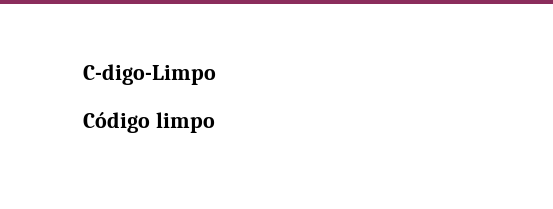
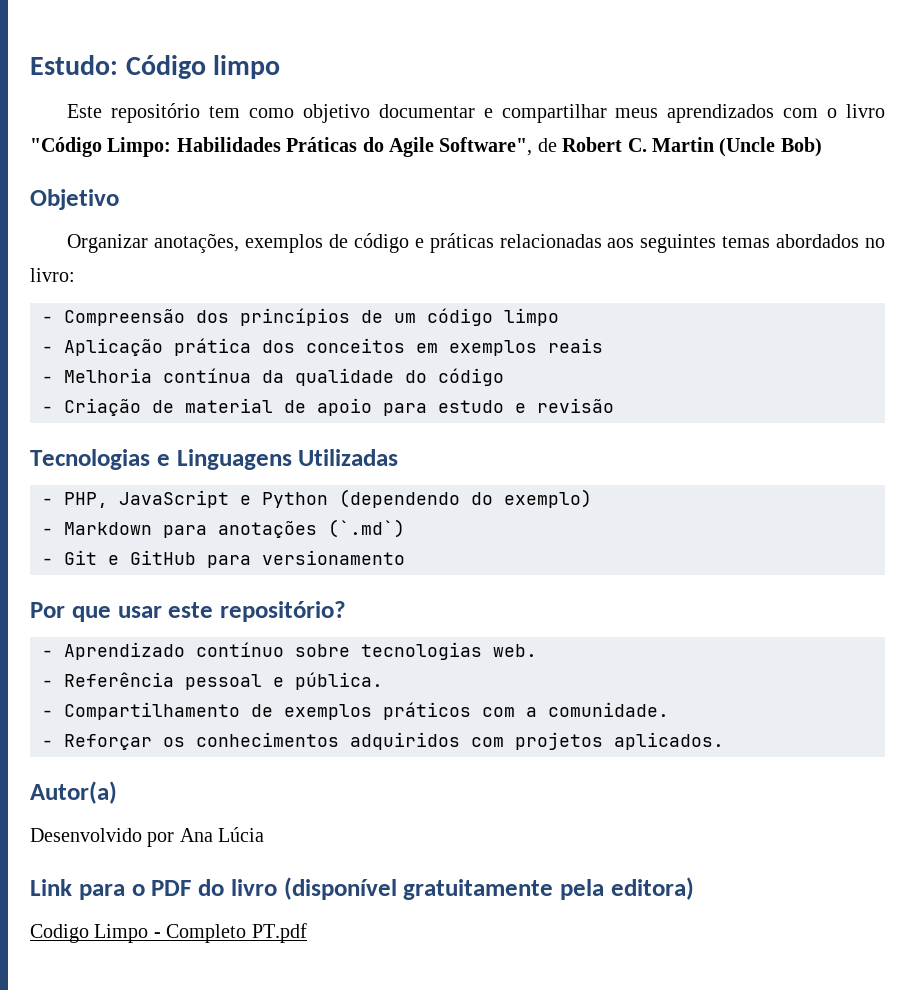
- C-digo-Limpo
- Código limpo
+ Estudo: Código limpo
+ Este repositório tem como objetivo documentar e compartilhar meus aprendizados com o livro "Código Limpo: Habilidades Práticas do Agile Software", de Robert C. Martin (Uncle Bob)
+ Objetivo
+ Organizar anotações, exemplos de código e práticas relacionadas aos seguintes temas abordados no livro:
+ - Compreensão dos princípios de um código limpo
+ - Aplicação prática dos conceitos em exemplos reais
+ - Melhoria contínua da qualidade do código
+ - Criação de material de apoio para estudo e revisão
+ Tecnologias e Linguagens Utilizadas
+ - PHP, JavaScript e Python (dependendo do exemplo)
+ - Markdown para anotações (`.md`)
+ - Git e GitHub para versionamento
+ Por que usar este repositório?
+ - Aprendizado contínuo sobre tecnologias web.
+ - Referência pessoal e pública.
+ - Compartilhamento de exemplos práticos com a comunidade.
+ - Reforçar os conhecimentos adquiridos com projetos aplicados.
+ Autor(a)
+ Desenvolvido por Ana Lúcia
+ Link para o PDF do livro (disponível gratuitamente pela editora)
+ Codigo Limpo - Completo PT.pdf

